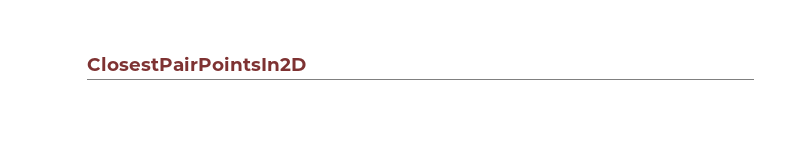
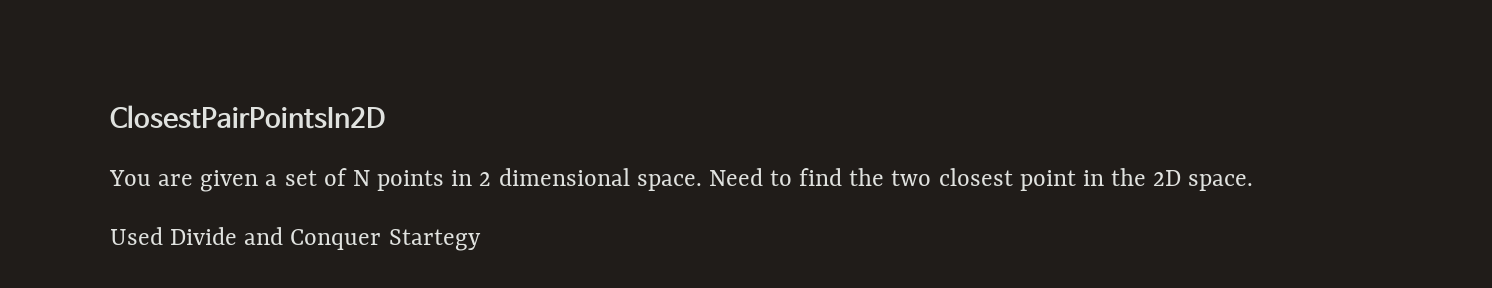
+ You are given a set of N points in 2 dimensional space. Need to find the two closest point in the 2D space.
+ Used Divide and Conquer Startegy

